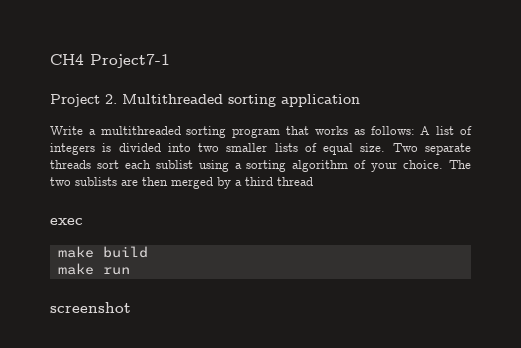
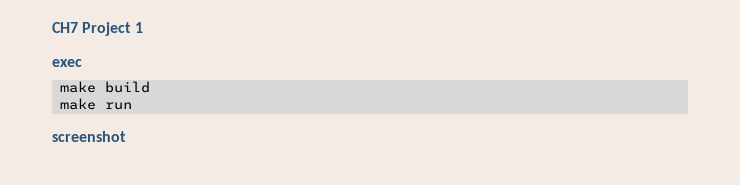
- CH4 Project7-1
- Project 2. Multithreaded sorting application
- Write a multithreaded sorting program that works as follows: A list of integers is divided into two smaller lists of equal size. Two separate threads sort each sublist using a sorting algorithm of your choice. The two sublists are then merged by a third thread
+ CH7 Project 1

